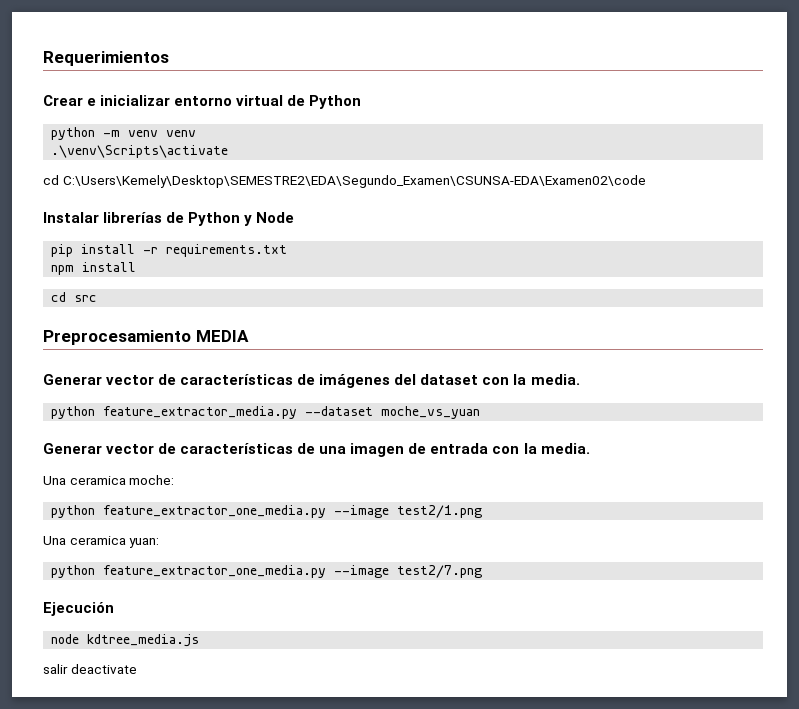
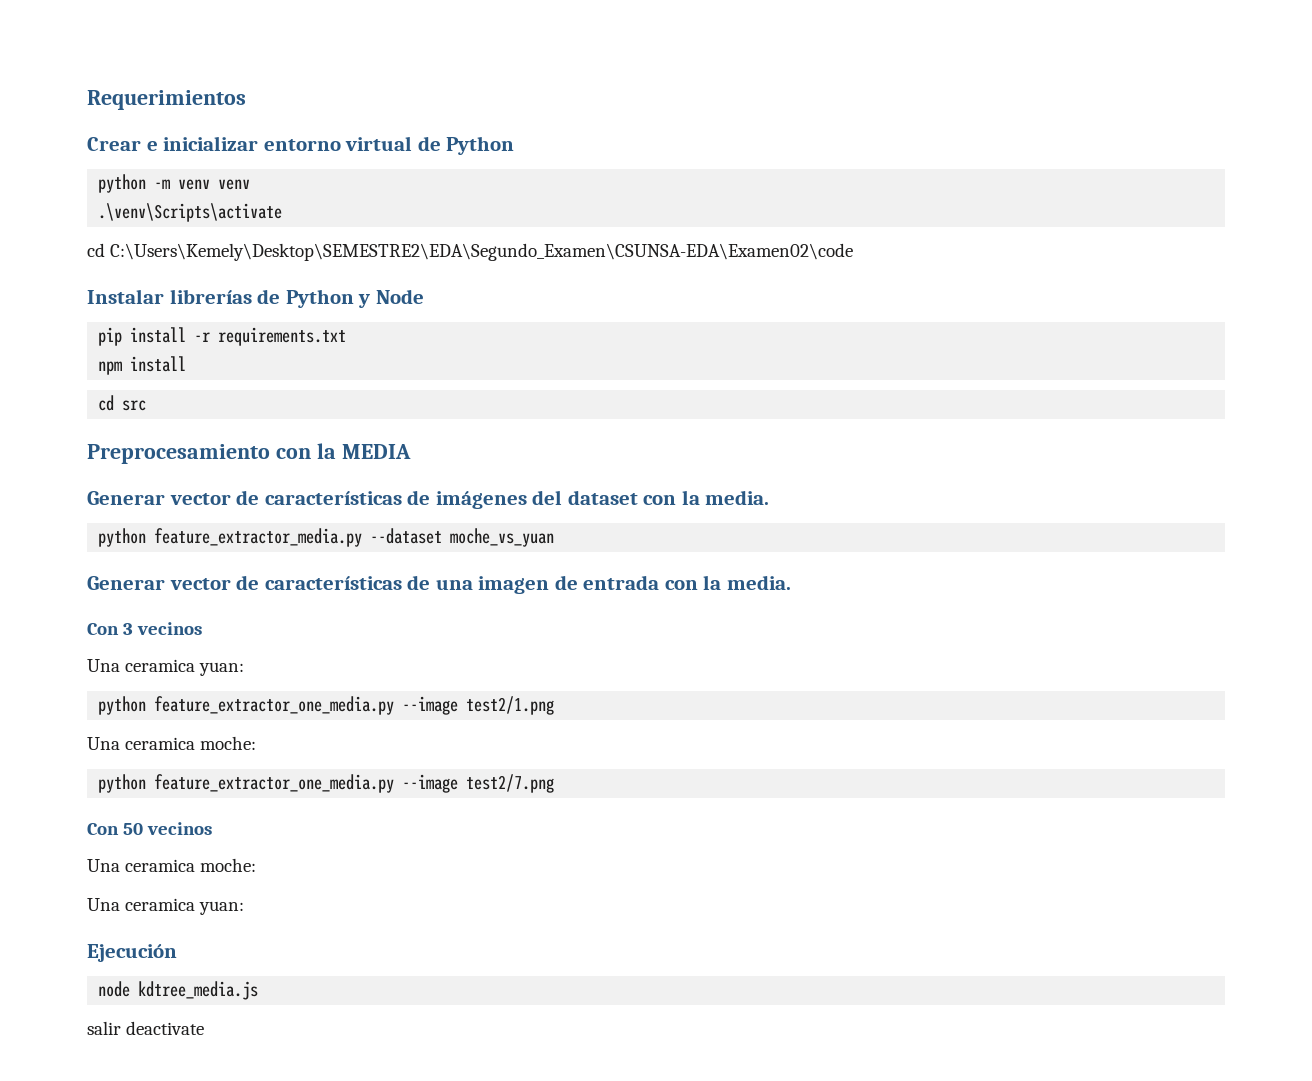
- Preprocesamiento MEDIA
+ Preprocesamiento con la MEDIA
- Una ceramica moche:
+ Con 3 vecinos
+ Una ceramica yuan:
  python feature_extractor_one_media.py --image test2/1.png
- Una ceramica yuan:
+ Una ceramica moche:
+ Con 50 vecinos
+ Una ceramica moche:
+ Una ceramica yuan:

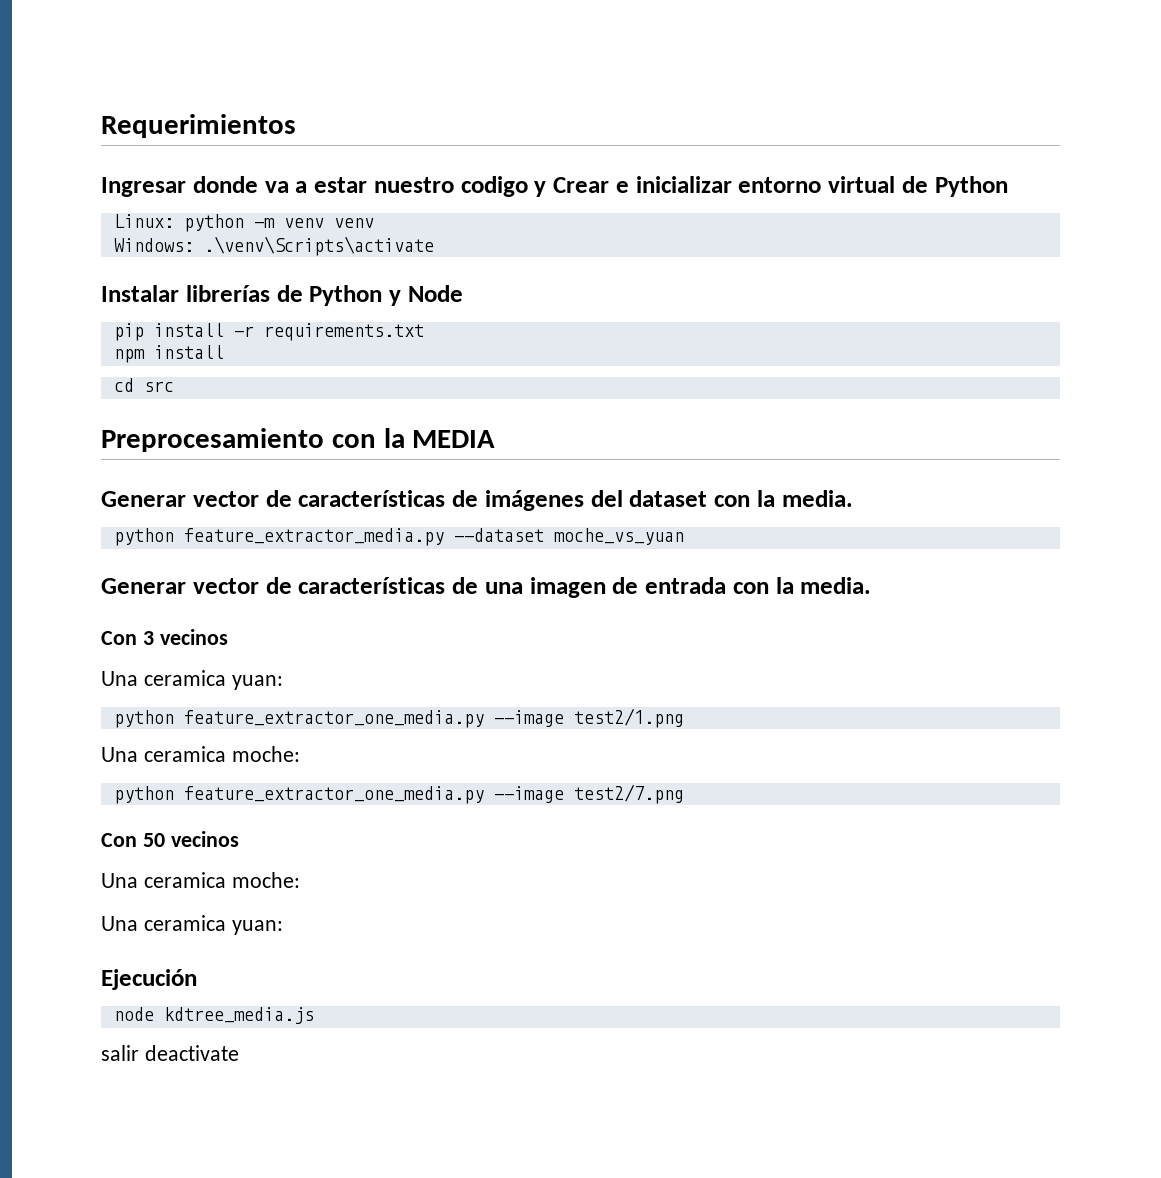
- Crear e inicializar entorno virtual de Python
+ Ingresar donde va a estar nuestro codigo y Crear e inicializar entorno virtual de Python
- python -m venv venv
+ Linux: python -m venv venv
- .\venv\Scripts\activate
+ Windows: .\venv\Scripts\activate
- cd C:\Users\Kemely\Desktop\SEMESTRE2\EDA\Segundo_Examen\CSUNSA-EDA\Examen02\code

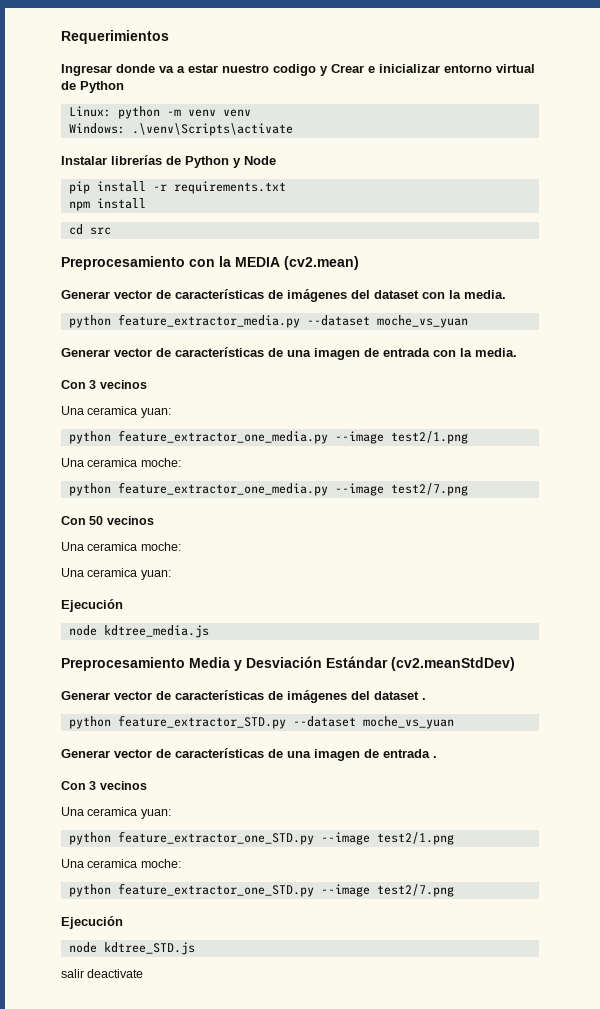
- Preprocesamiento con la MEDIA
+ Preprocesamiento con la MEDIA (cv2.mean)
+ Preprocesamiento Media y Desviación Estándar (cv2.meanStdDev)
+ Generar vector de características de imágenes del dataset .
+ python feature_extractor_STD.py --dataset moche_vs_yuan
+ Generar vector de características de una imagen de entrada .
+ Con 3 vecinos
+ Una ceramica yuan:
+ python feature_extractor_one_STD.py --image test2/1.png
+ Una ceramica moche:
+ python feature_extractor_one_STD.py --image test2/7.png
+ Ejecución
+ node kdtree_STD.js

